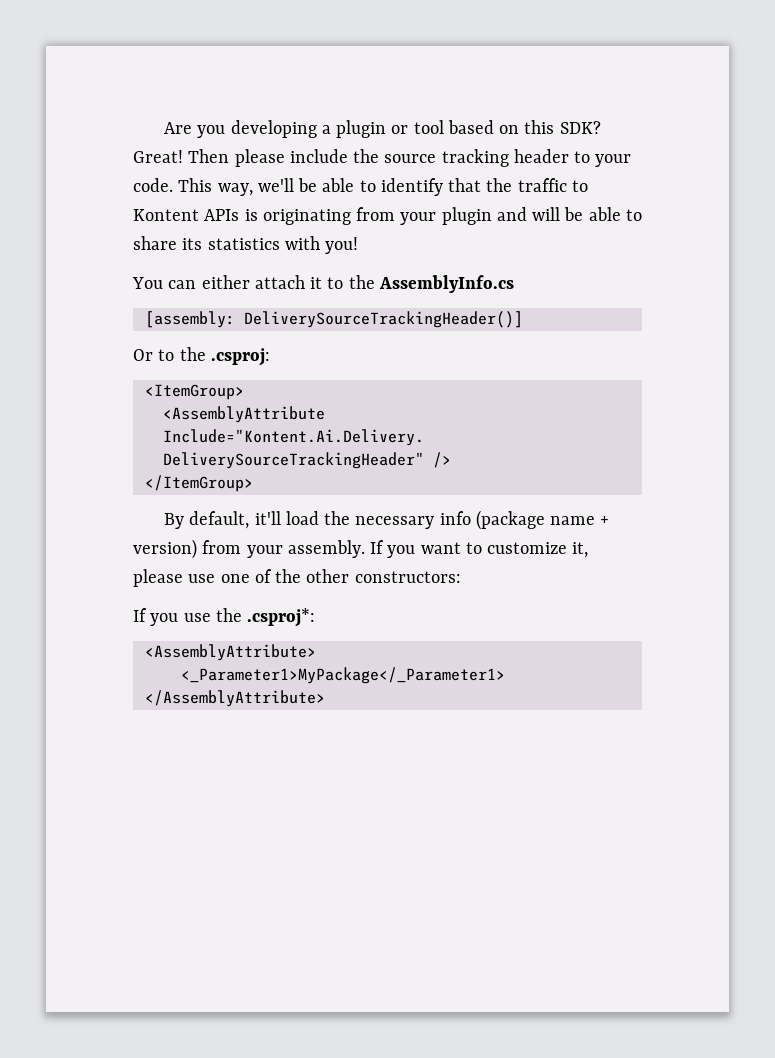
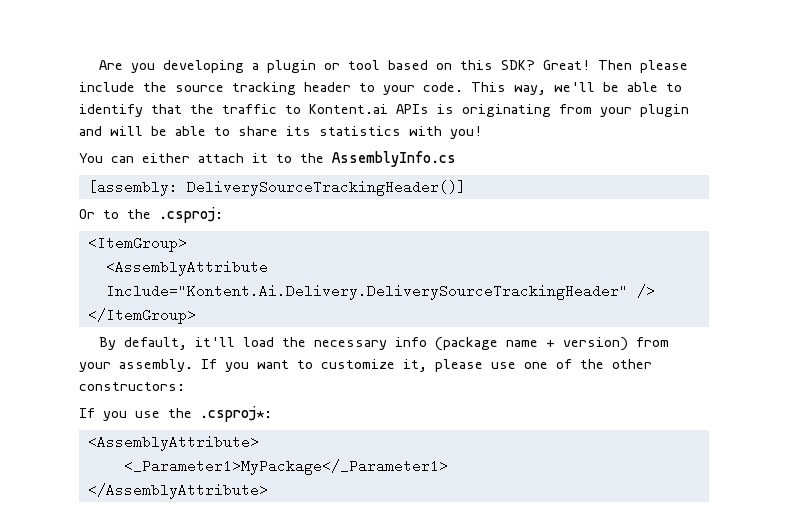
- This way, we'll be able to identify that the traffic to Kontent APIs is originating from your plugin and will be able to share its statistics with you!
+ This way, we'll be able to identify that the traffic to Kontent.ai APIs is originating from your plugin and will be able to share its statistics with you!

